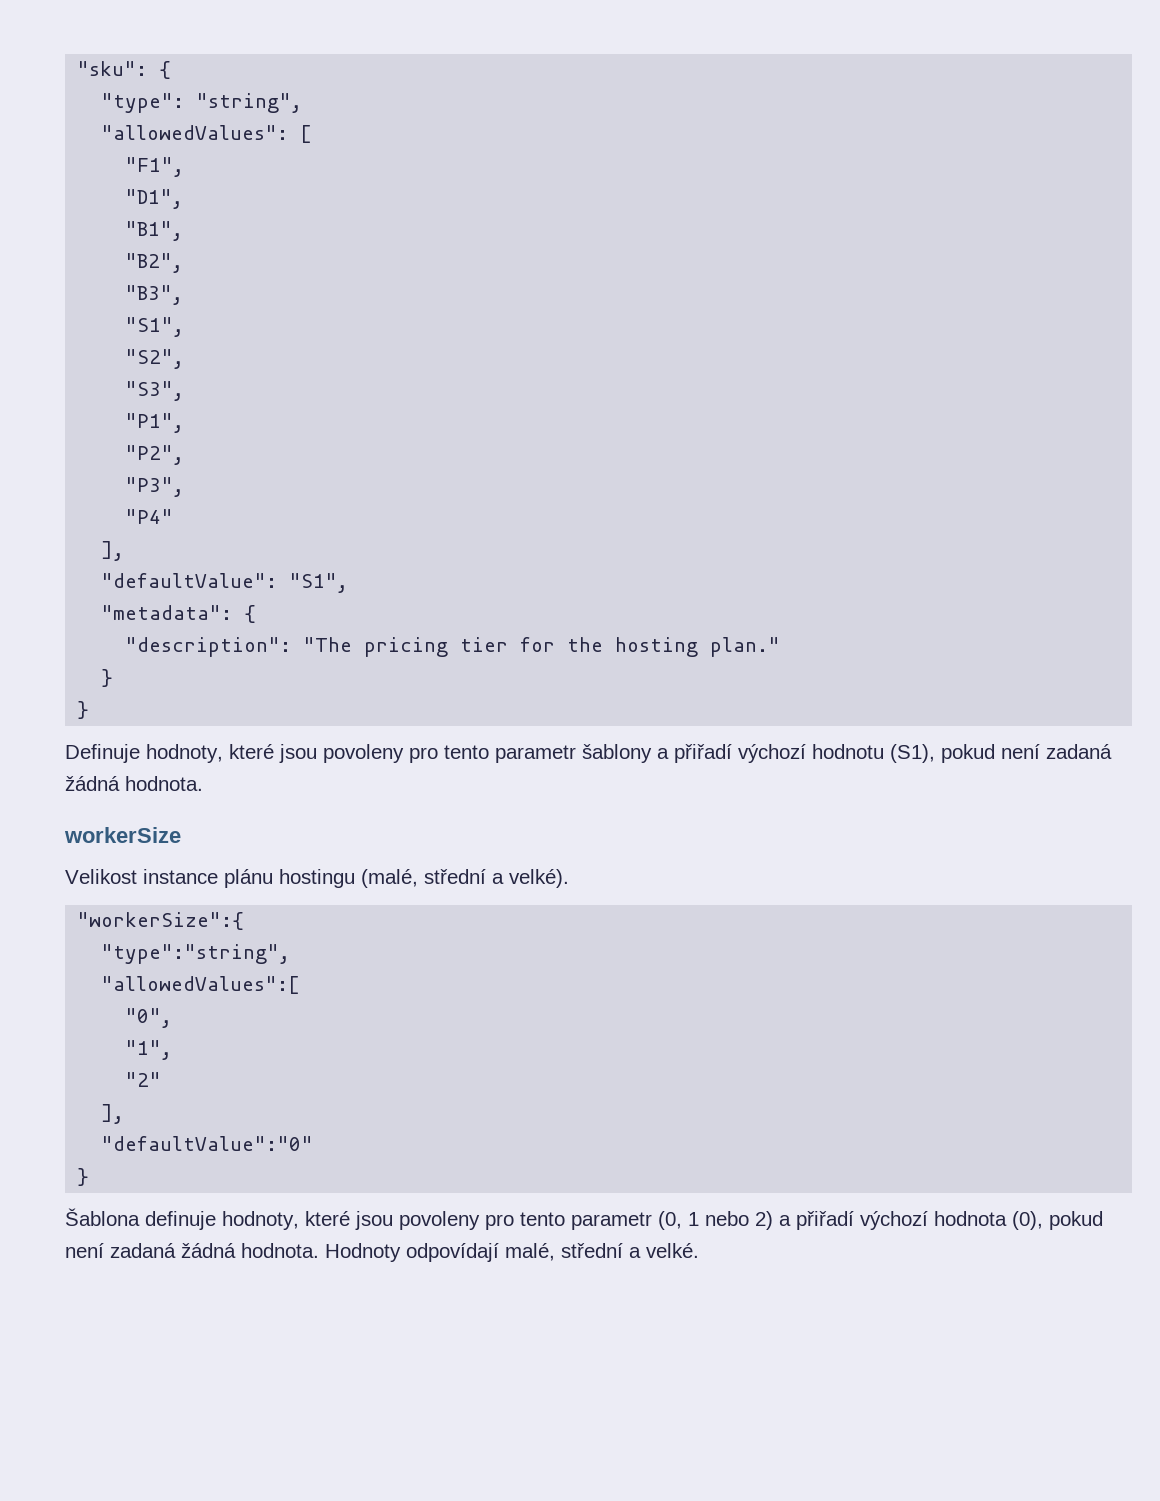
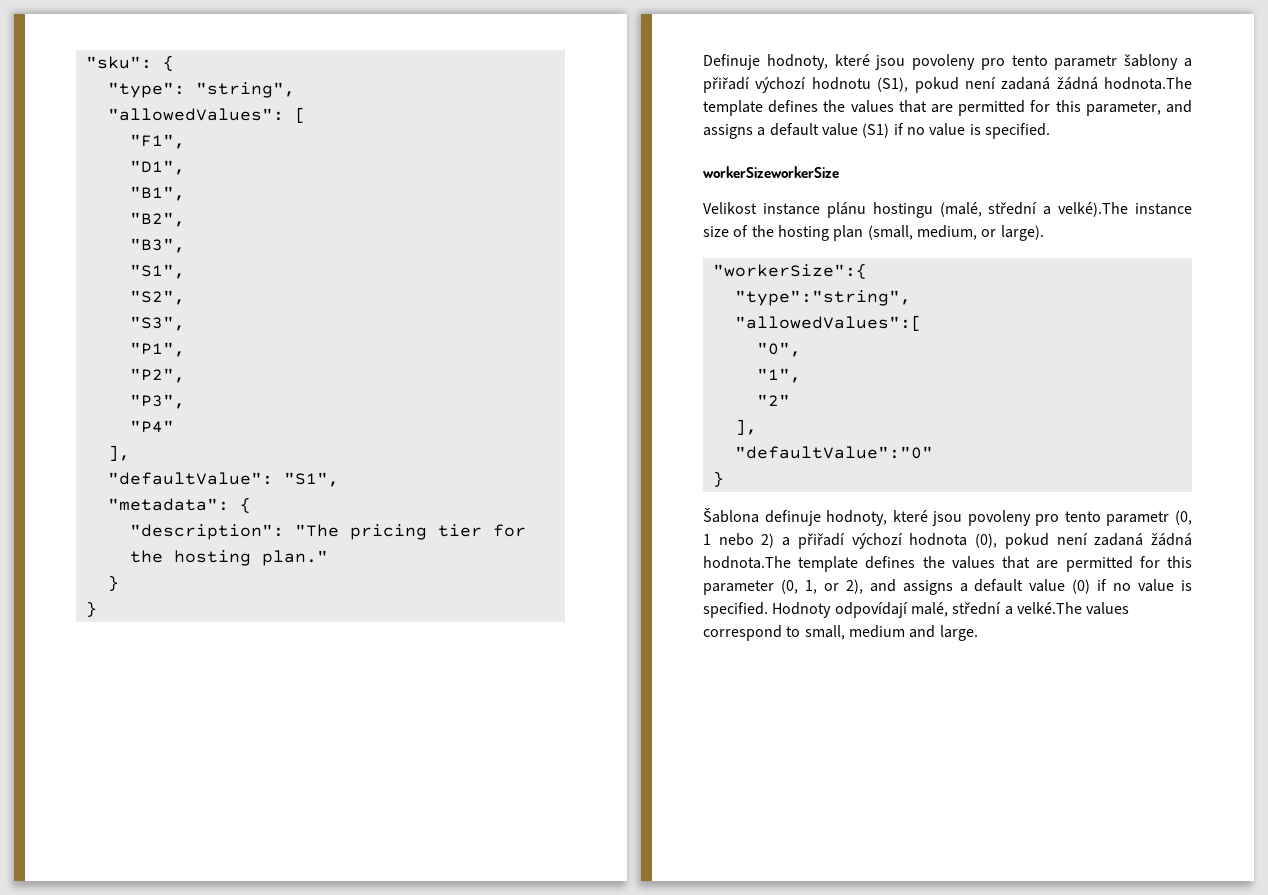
- Definuje hodnoty, které jsou povoleny pro tento parametr šablony a přiřadí výchozí hodnotu (S1), pokud není zadaná žádná hodnota.
- workerSize
+ Definuje hodnoty, které jsou povoleny pro tento parametr šablony a přiřadí výchozí hodnotu (S1), pokud není zadaná žádná hodnota.The template defines the values that are permitted for this parameter, and assigns a default value (S1) if no value is specified.
+ workerSizeworkerSize
- Velikost instance plánu hostingu (malé, střední a velké).
+ Velikost instance plánu hostingu (malé, střední a velké).The instance size of the hosting plan (small, medium, or large).
- Šablona definuje hodnoty, které jsou povoleny pro tento parametr (0, 1 nebo 2) a přiřadí výchozí hodnota (0), pokud není zadaná žádná hodnota.
+ Šablona definuje hodnoty, které jsou povoleny pro tento parametr (0, 1 nebo 2) a přiřadí výchozí hodnota (0), pokud není zadaná žádná hodnota.The template defines the values that are permitted for this parameter (0, 1, or 2), and assigns a default value (0) if no value is specified.
- Hodnoty odpovídají malé, střední a velké.
+ Hodnoty odpovídají malé, střední a velké.The values correspond to small, medium and large.

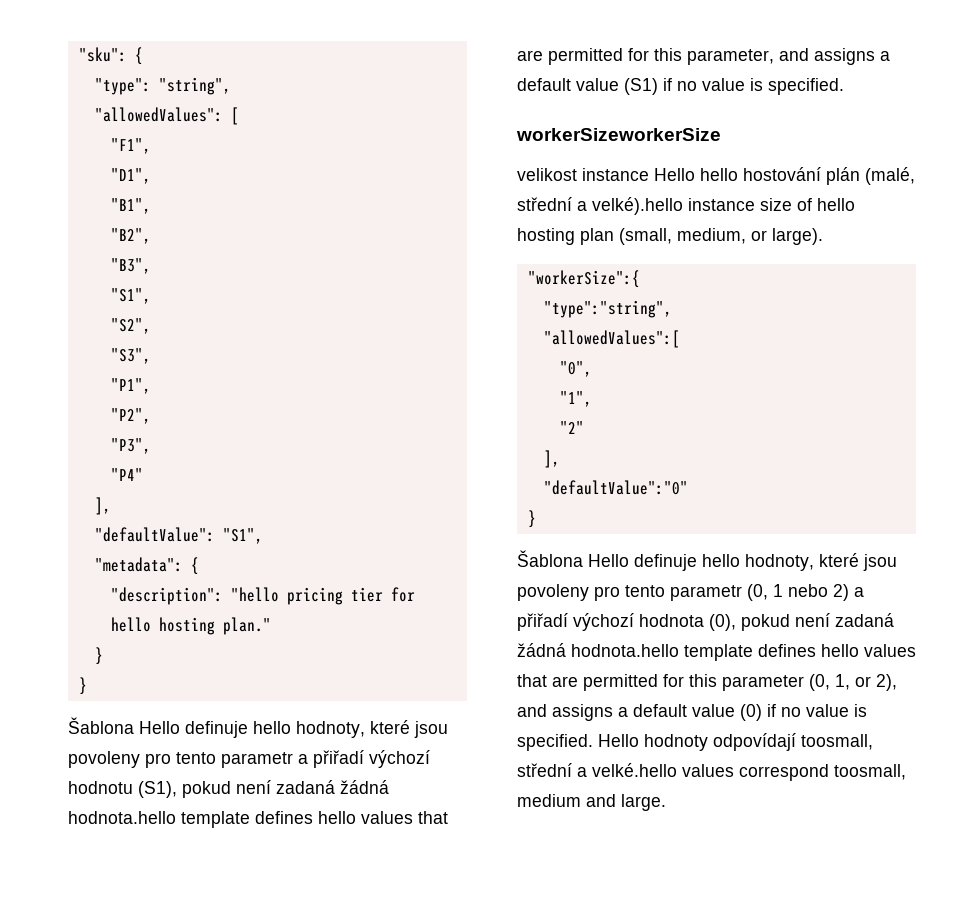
- "description": "The pricing tier for the hosting plan."
+ "description": "hello pricing tier for hello hosting plan."
- Definuje hodnoty, které jsou povoleny pro tento parametr šablony a přiřadí výchozí hodnotu (S1), pokud není zadaná žádná hodnota.The template defines the values that are permitted for this parameter, and assigns a default value (S1) if no value is specified.
+ Šablona Hello definuje hello hodnoty, které jsou povoleny pro tento parametr a přiřadí výchozí hodnotu (S1), pokud není zadaná žádná hodnota.hello template defines hello values that are permitted for this parameter, and assigns a default value (S1) if no value is specified.
- Velikost instance plánu hostingu (malé, střední a velké).The instance size of the hosting plan (small, medium, or large).
+ velikost instance Hello hello hostování plán (malé, střední a velké).hello instance size of hello hosting plan (small, medium, or large).
- Šablona definuje hodnoty, které jsou povoleny pro tento parametr (0, 1 nebo 2) a přiřadí výchozí hodnota (0), pokud není zadaná žádná hodnota.The template defines the values that are permitted for this parameter (0, 1, or 2), and assigns a default value (0) if no value is specified.
+ Šablona Hello definuje hello hodnoty, které jsou povoleny pro tento parametr (0, 1 nebo 2) a přiřadí výchozí hodnota (0), pokud není zadaná žádná hodnota.hello template defines hello values that are permitted for this parameter (0, 1, or 2), and assigns a default value (0) if no value is specified.
- Hodnoty odpovídají malé, střední a velké.The values correspond to small, medium and large.
+ Hello hodnoty odpovídají toosmall, střední a velké.hello values correspond toosmall, medium and large.

